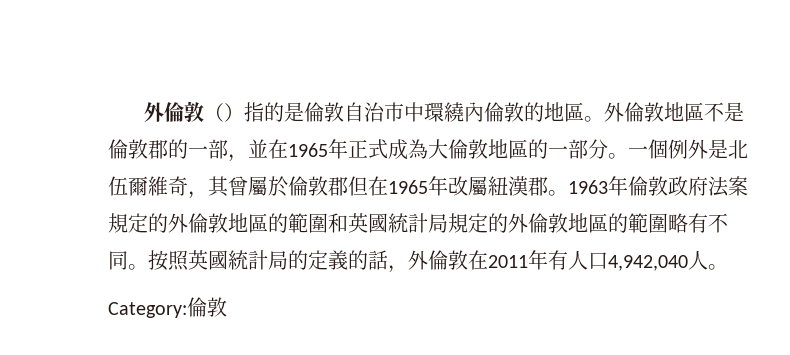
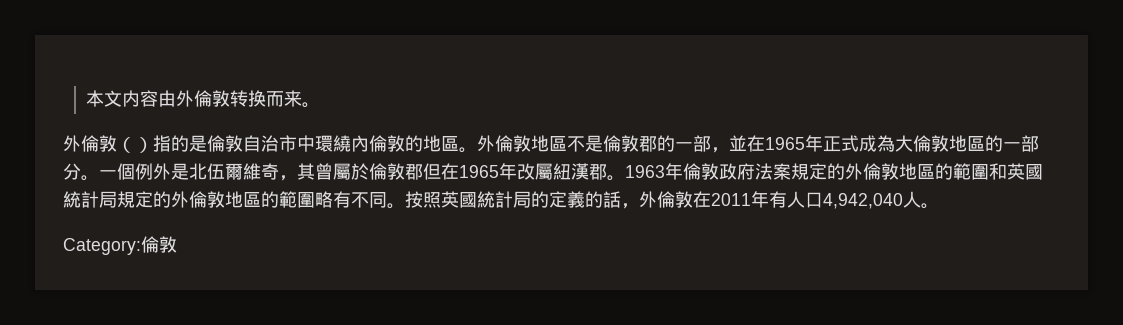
+ 本文内容由外倫敦转换而来。

